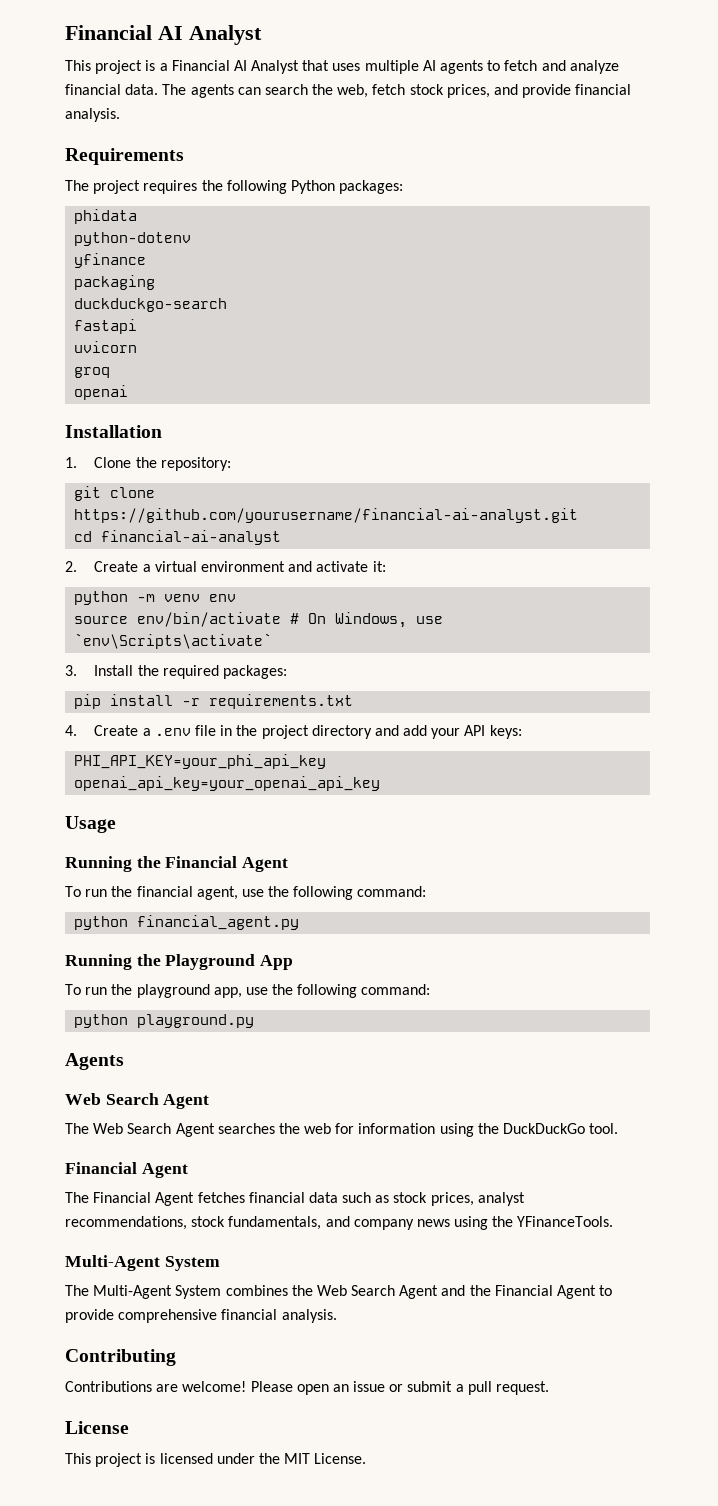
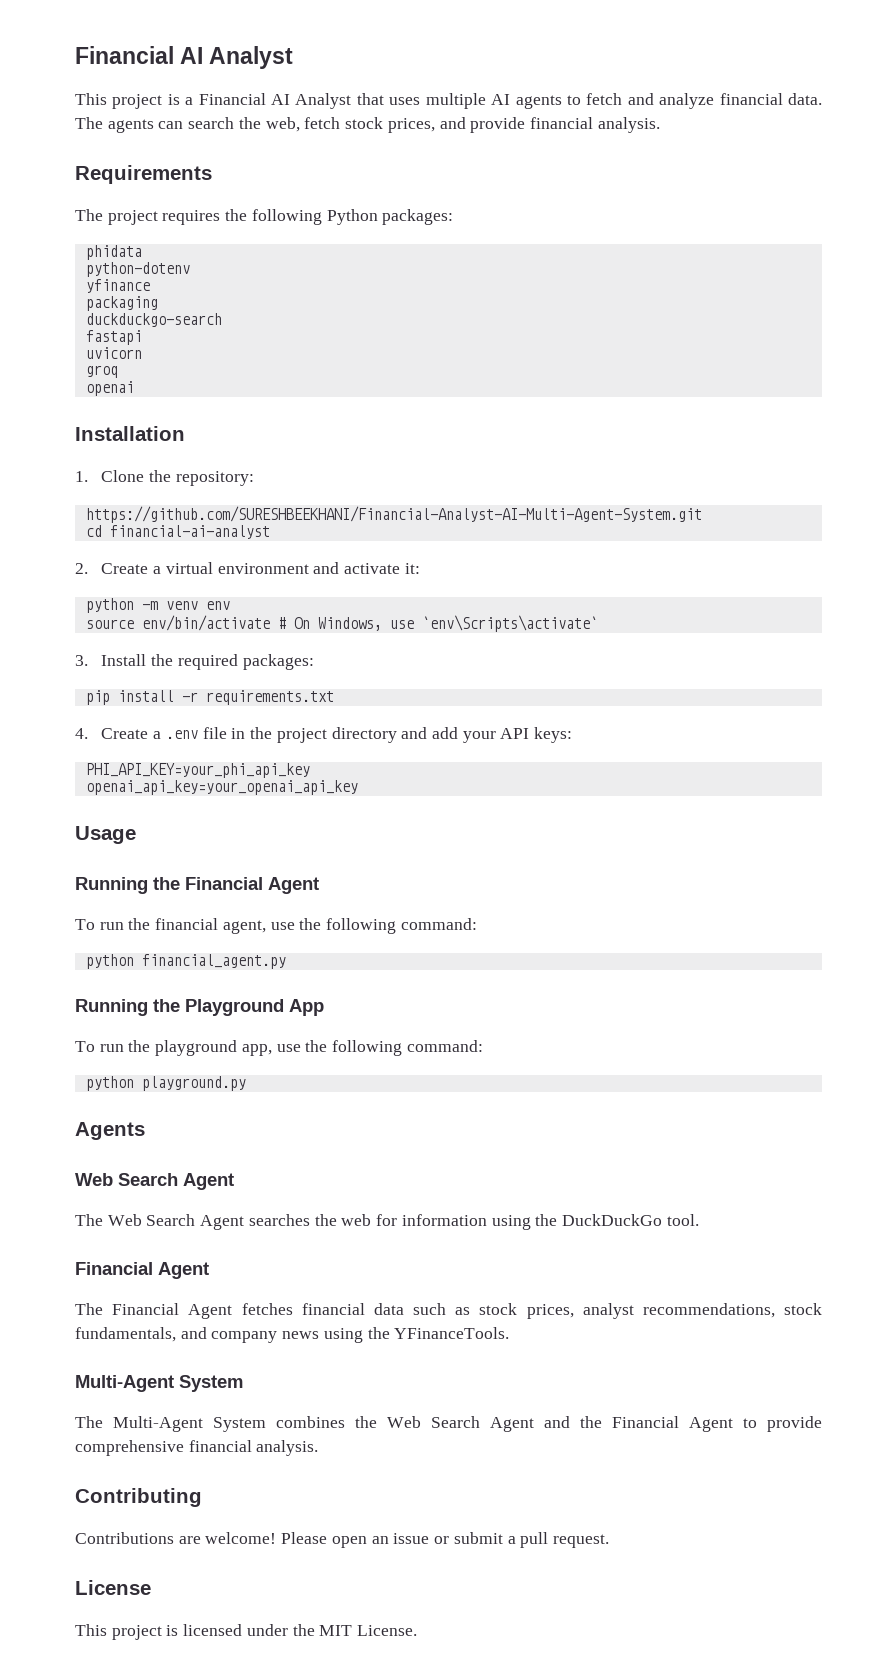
- git clone https://github.com/yourusername/financial-ai-analyst.git
+ https://github.com/SURESHBEEKHANI/Financial-Analyst-AI-Multi-Agent-System.git

